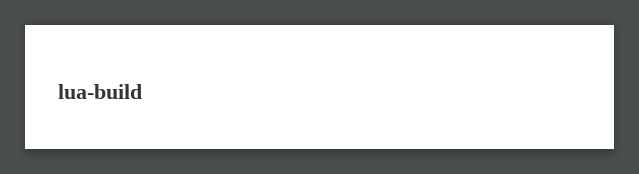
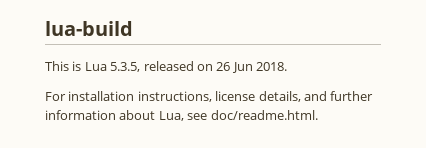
+ This is Lua 5.3.5, released on 26 Jun 2018.
+ For installation instructions, license details, and further information about Lua, see doc/readme.html.

